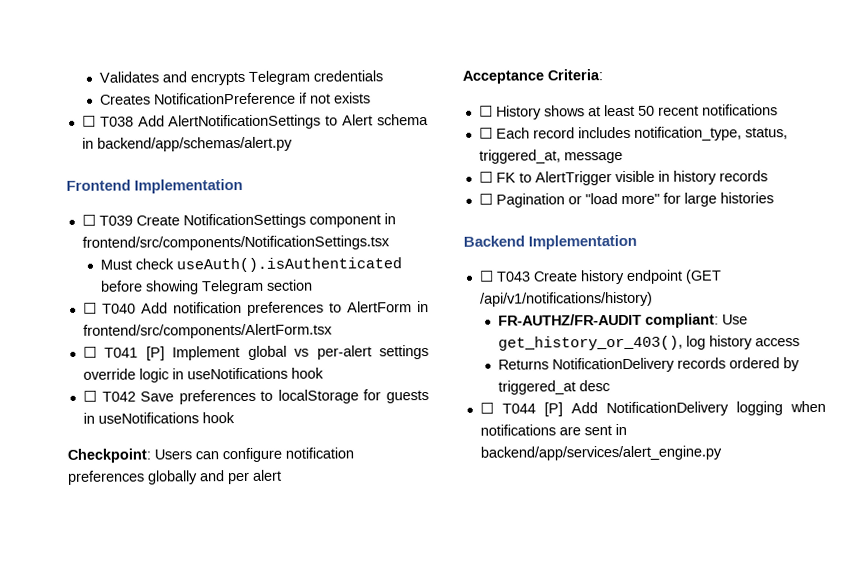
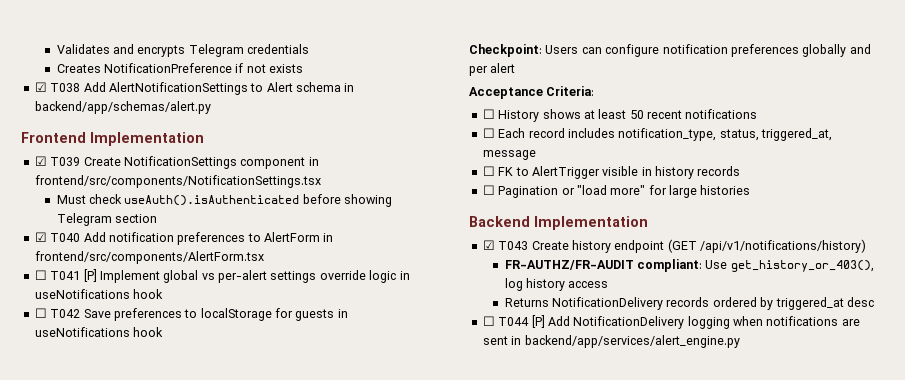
- ☐ T038 Add AlertNotificationSettings to Alert schema in backend/app/schemas/alert.py
+ ☑ T038 Add AlertNotificationSettings to Alert schema in backend/app/schemas/alert.py
- ☐ T039 Create NotificationSettings component in frontend/src/components/NotificationSettings.tsx
+ ☑ T039 Create NotificationSettings component in frontend/src/components/NotificationSettings.tsx
- ☐ T040 Add notification preferences to AlertForm in frontend/src/components/AlertForm.tsx
+ ☑ T040 Add notification preferences to AlertForm in frontend/src/components/AlertForm.tsx
- ☐ T043 Create history endpoint (GET /api/v1/notifications/history)
+ ☑ T043 Create history endpoint (GET /api/v1/notifications/history)

